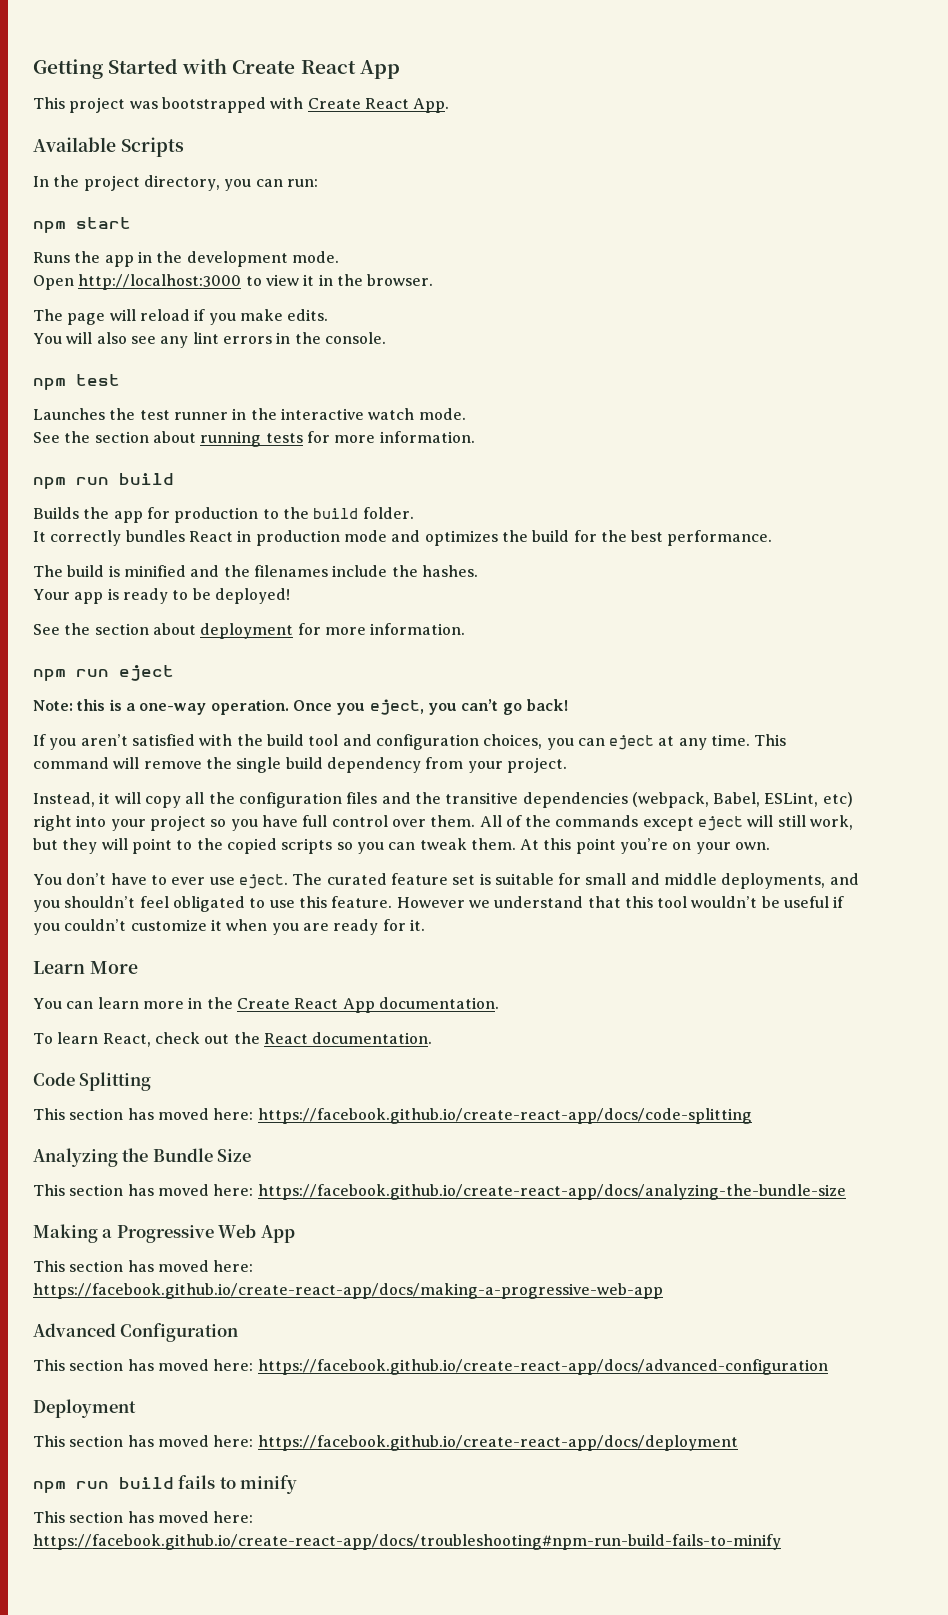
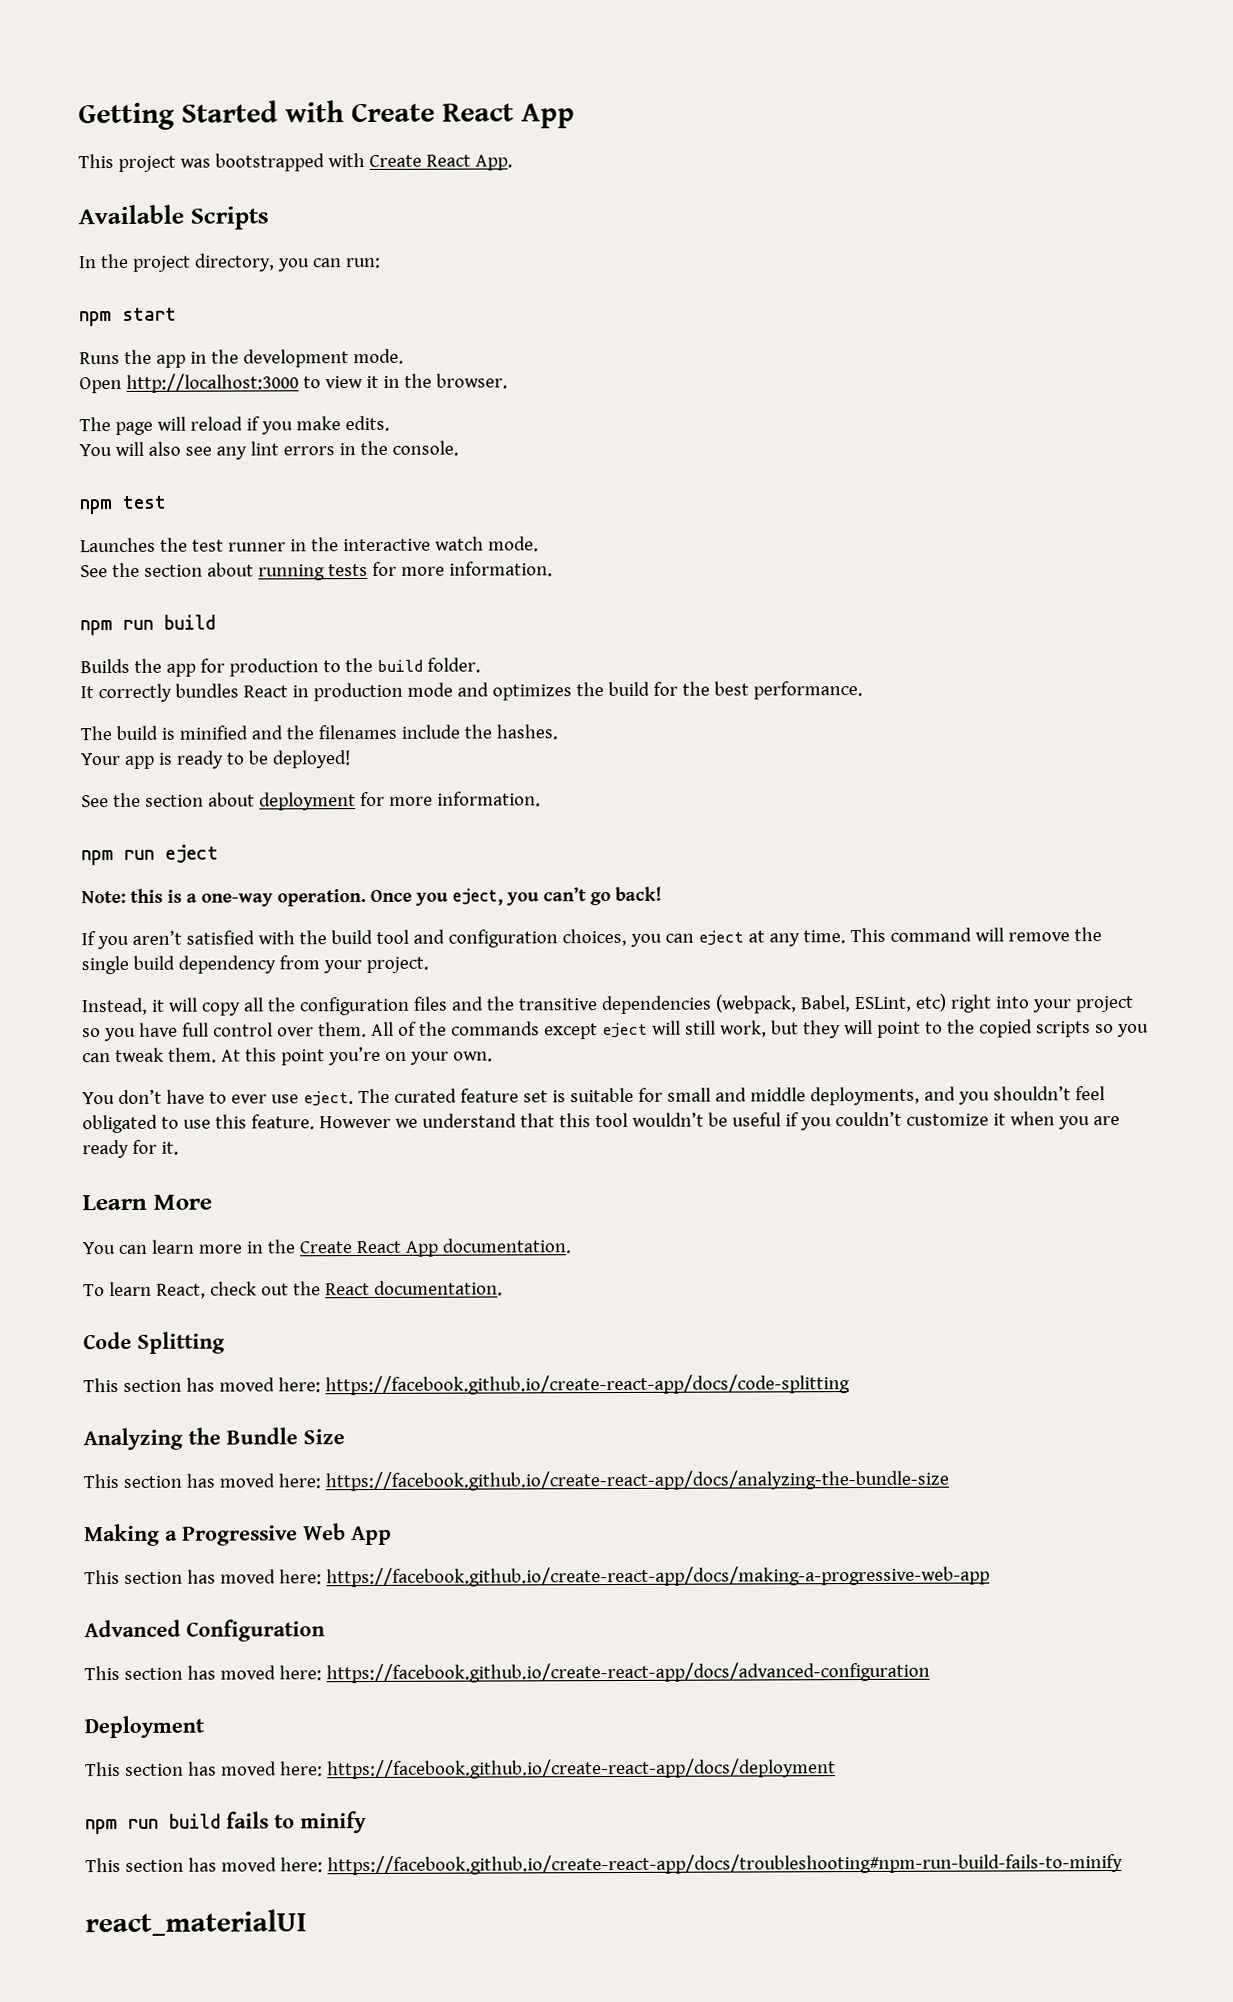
+ react_materialUI

